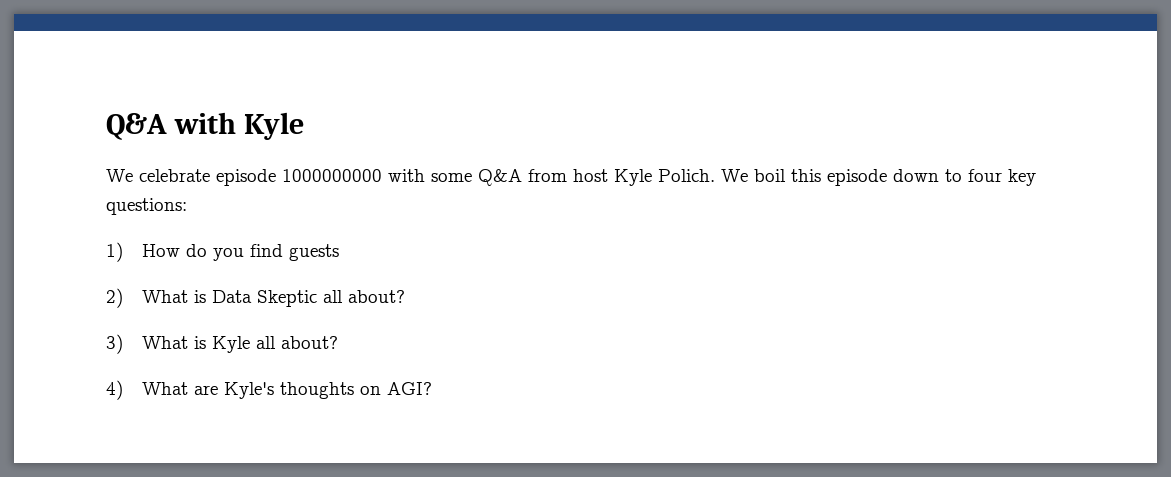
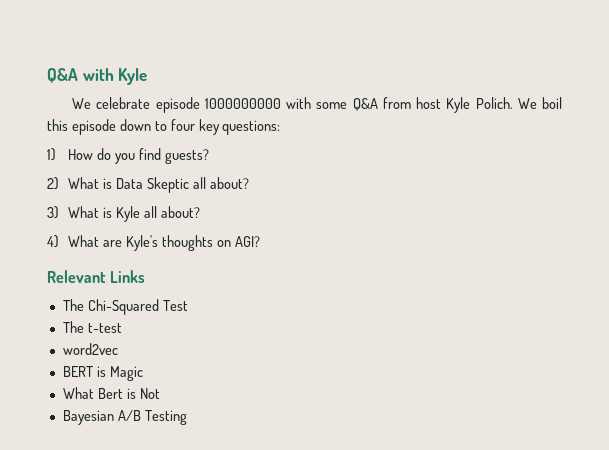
- 1) How do you find guests
+ 1) How do you find guests?
+ Relevant Links
+ The Chi-Squared Test
+ The t-test
+ word2vec
+ BERT is Magic
+ What Bert is Not
+ Bayesian A/B Testing

